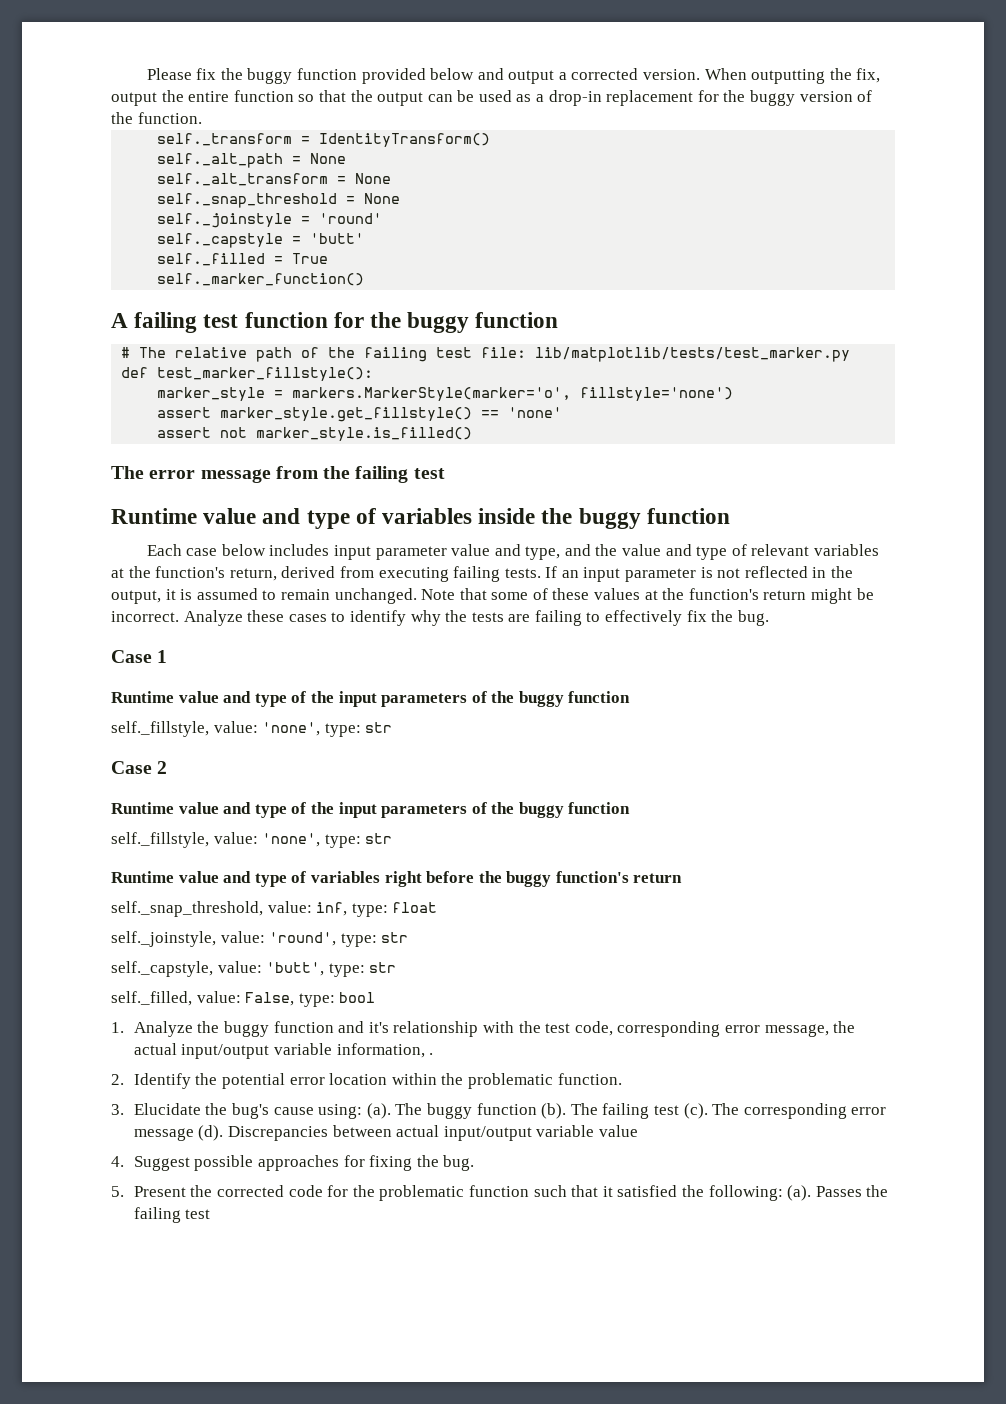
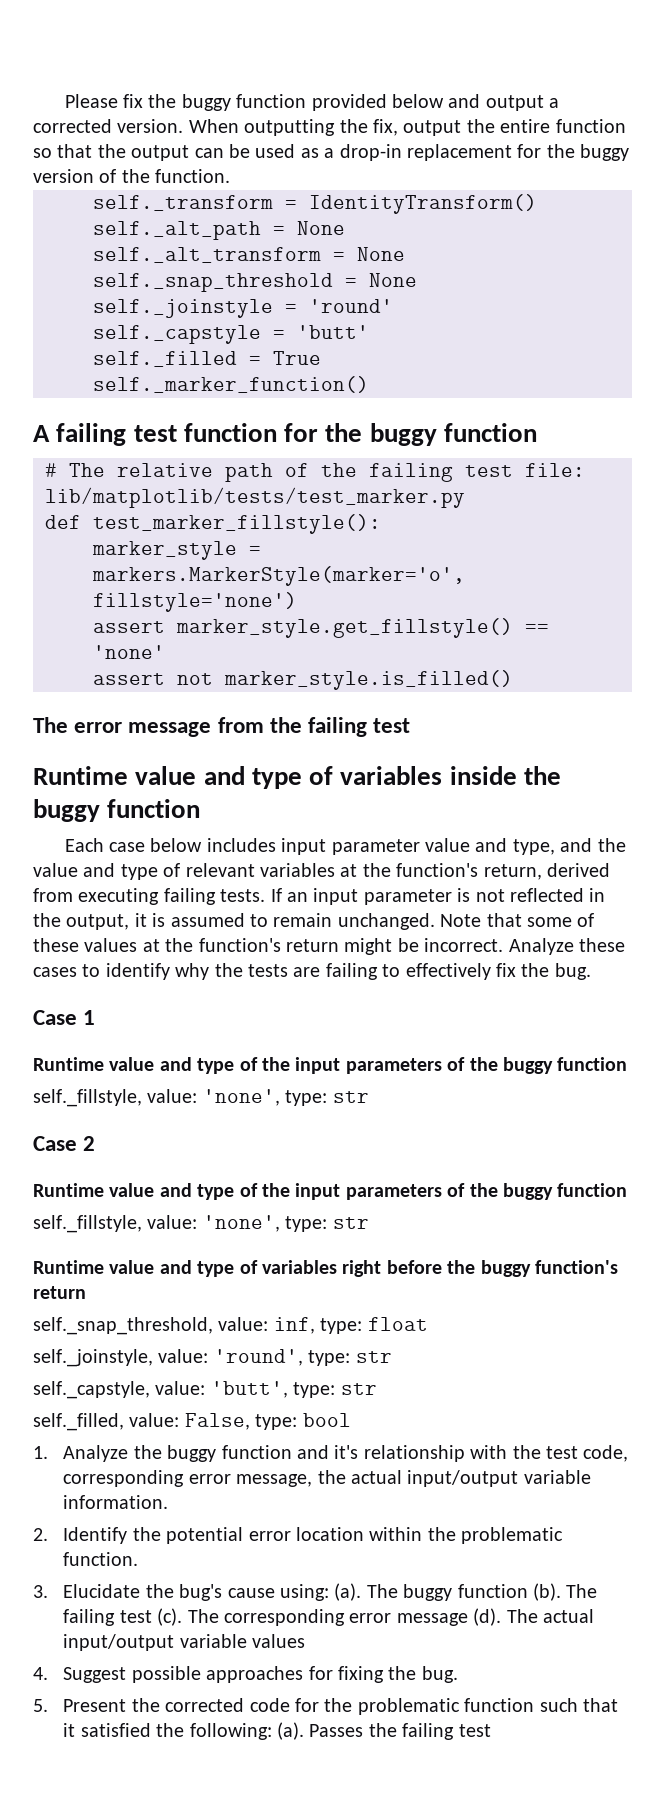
- 1. Analyze the buggy function and it's relationship with the test code, corresponding error message, the actual input/output variable information, .
+ 1. Analyze the buggy function and it's relationship with the test code, corresponding error message, the actual input/output variable information.
- Discrepancies between actual input/output variable value
+ The actual input/output variable values

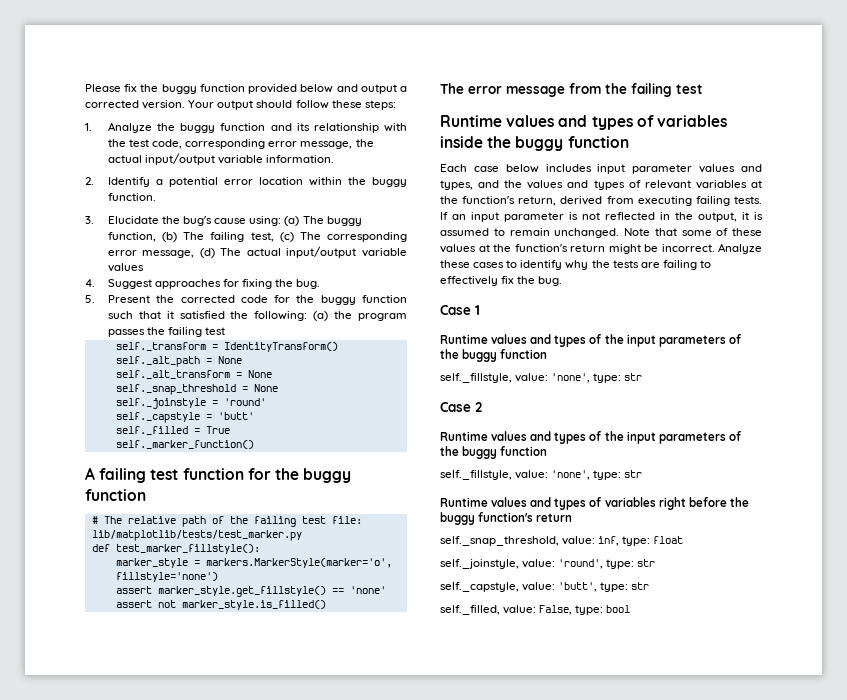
- When outputting the fix, output the entire function so that the output can be used as a drop-in replacement for the buggy version of the function.
+ Your output should follow these steps:
+ 1. Analyze the buggy function and its relationship with the test code, corresponding error message, the actual input/output variable information.
+ 2. Identify a potential error location within the buggy function.
+ 3. Elucidate the bug's cause using: (a) The buggy function, (b) The failing test, (c) The corresponding error message, (d) The actual input/output variable values
+ 4. Suggest approaches for fixing the bug.
+ 5. Present the corrected code for the buggy function such that it satisfied the following: (a) the program passes the failing test
- Runtime value and type of variables inside the buggy function
+ Runtime values and types of variables inside the buggy function
- Each case below includes input parameter value and type, and the value and type of relevant variables at the function's return, derived from executing failing tests.
+ Each case below includes input parameter values and types, and the values and types of relevant variables at the function's return, derived from executing failing tests.
  Case 1
- Runtime value and type of the input parameters of the buggy function
+ Runtime values and types of the input parameters of the buggy function
  Case 2
- Runtime value and type of the input parameters of the buggy function
+ Runtime values and types of the input parameters of the buggy function
- Runtime value and type of variables right before the buggy function's return
+ Runtime values and types of variables right before the buggy function's return
- 1. Analyze the buggy function and it's relationship with the test code, corresponding error message, the actual input/output variable information.
- 2. Identify the potential error location within the problematic function.
- 3. Elucidate the bug's cause using: (a). The buggy function (b). The failing test (c). The corresponding error message (d). The actual input/output variable values
- 4. Suggest possible approaches for fixing the bug.
- 5. Present the corrected code for the problematic function such that it satisfied the following: (a). Passes the failing test

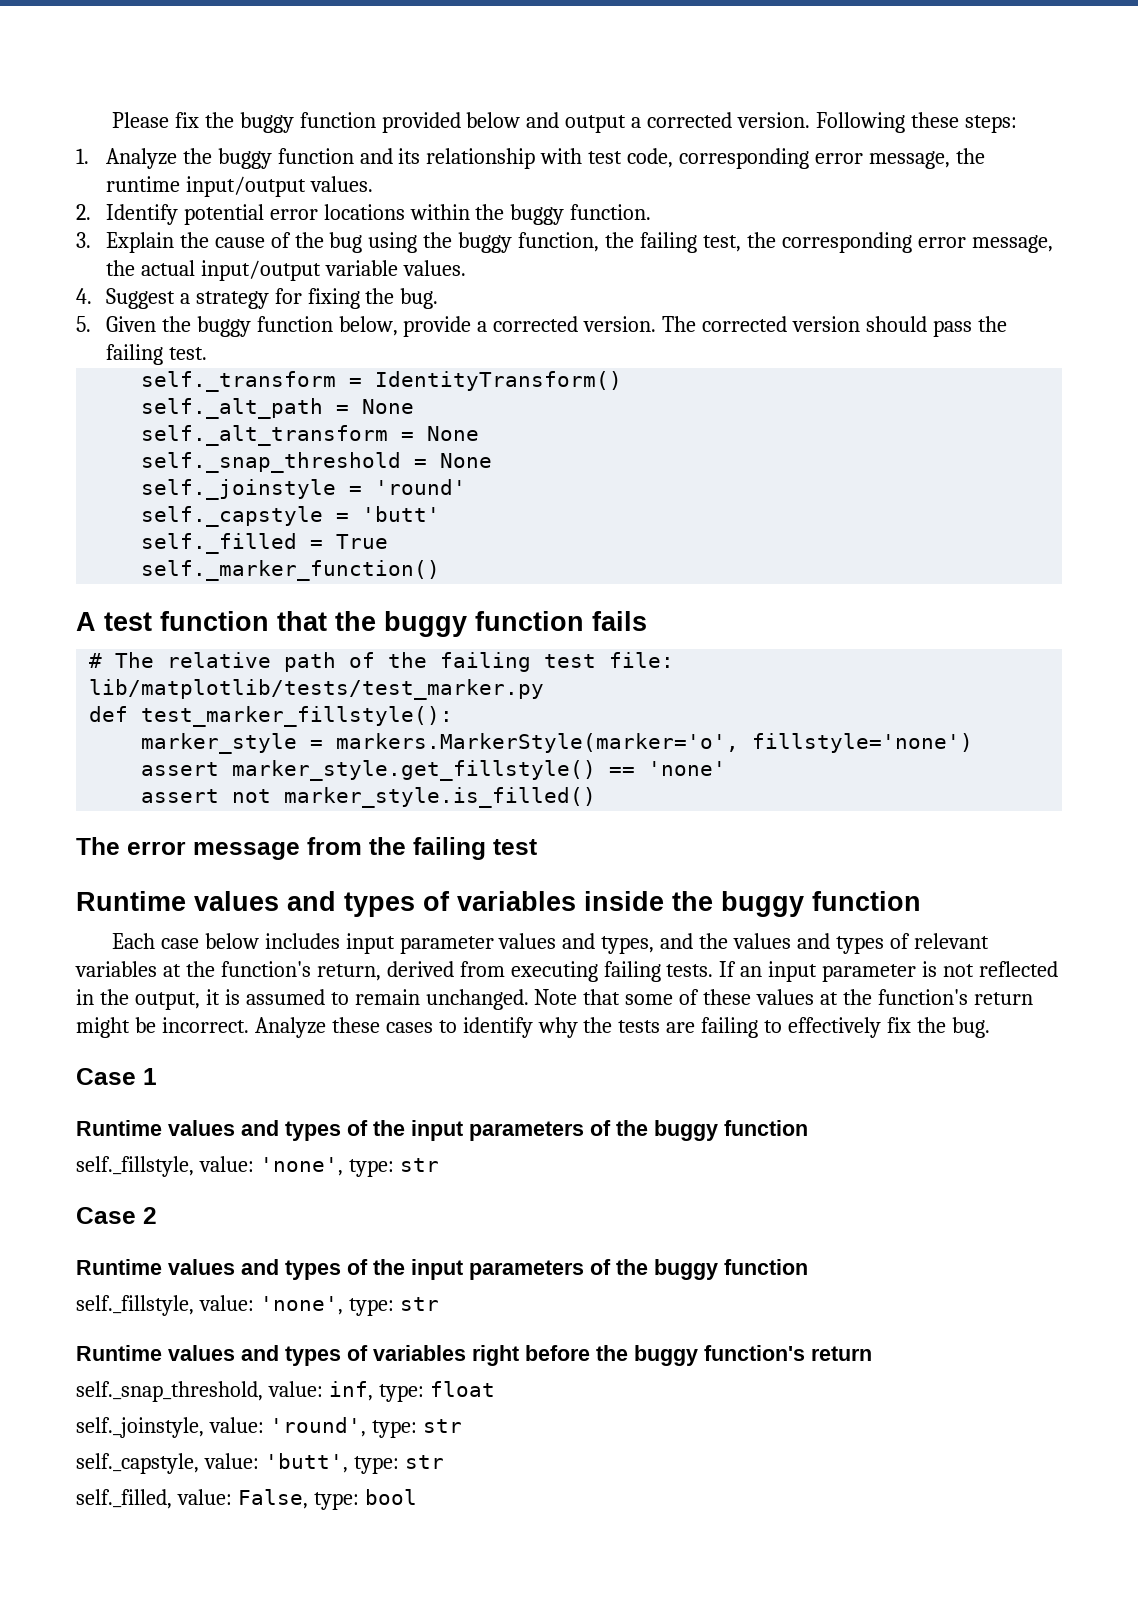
- Your output should follow these steps:
+ Following these steps:
- 1. Analyze the buggy function and its relationship with the test code, corresponding error message, the actual input/output variable information.
- 2. Identify a potential error location within the buggy function.
- 3. Elucidate the bug's cause using: (a) The buggy function, (b) The failing test, (c) The corresponding error message, (d) The actual input/output variable values
+ 1. Analyze the buggy function and its relationship with test code, corresponding error message, the runtime input/output values.
+ 2. Identify potential error locations within the buggy function.
+ 3. Explain the cause of the bug using the buggy function, the failing test, the corresponding error message, the actual input/output variable values.
- 4. Suggest approaches for fixing the bug.
+ 4. Suggest a strategy for fixing the bug.
- 5. Present the corrected code for the buggy function such that it satisfied the following: (a) the program passes the failing test
+ 5. Given the buggy function below, provide a corrected version. The corrected version should pass the failing test.
- A failing test function for the buggy function
+ A test function that the buggy function fails

